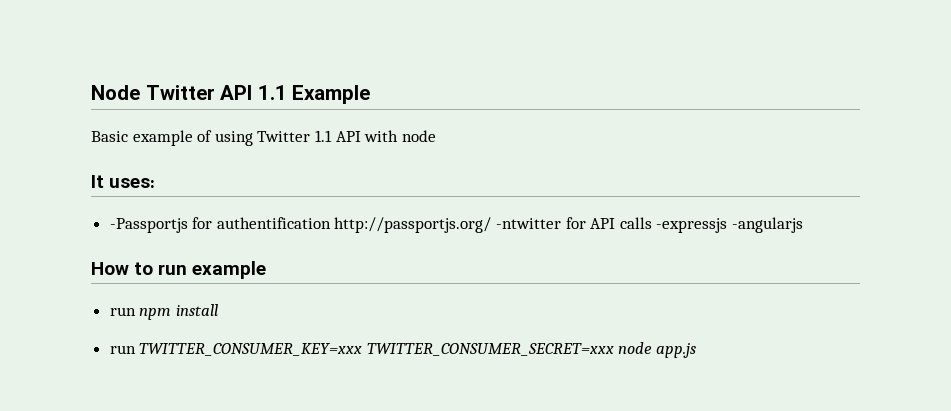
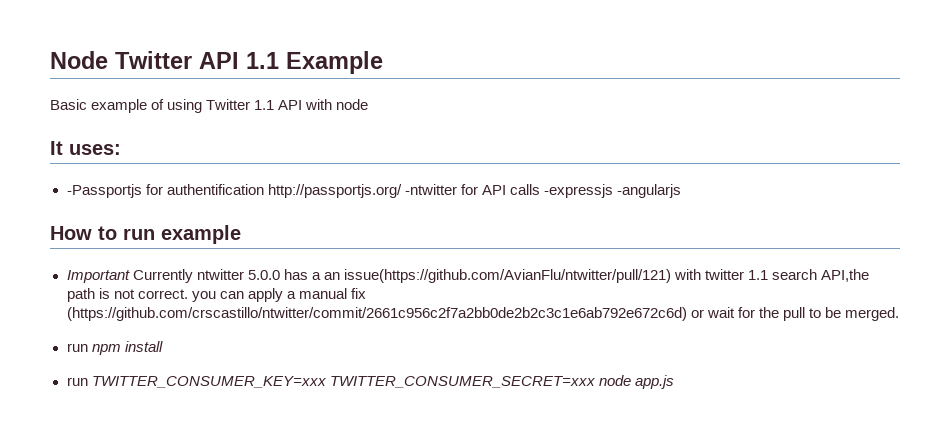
+ Important Currently ntwitter 5.0.0 has a an issue(https://github.com/AvianFlu/ntwitter/pull/121) with twitter 1.1 search API,the path is not correct. you can apply a manual fix (https://github.com/crscastillo/ntwitter/commit/2661c956c2f7a2bb0de2b2c3c1e6ab792e672c6d) or wait for the pull to be merged.

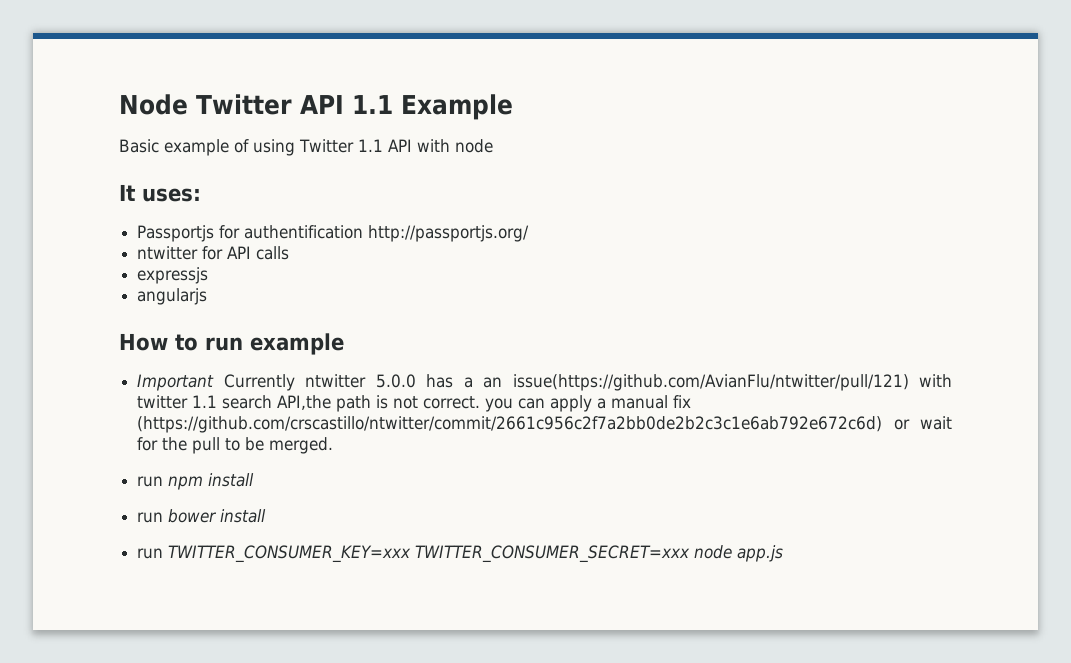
- -Passportjs for authentification http://passportjs.org/ -ntwitter for API calls -expressjs -angularjs
+ Passportjs for authentification http://passportjs.org/
+ ntwitter for API calls
+ expressjs
+ angularjs
+ run bower install

